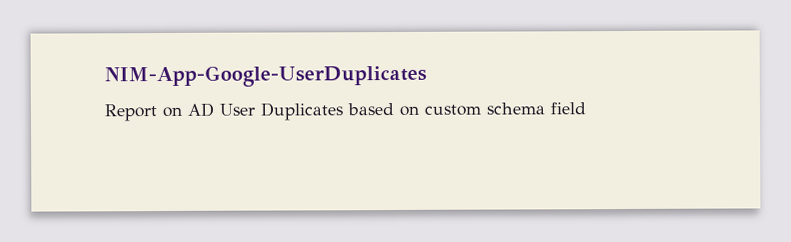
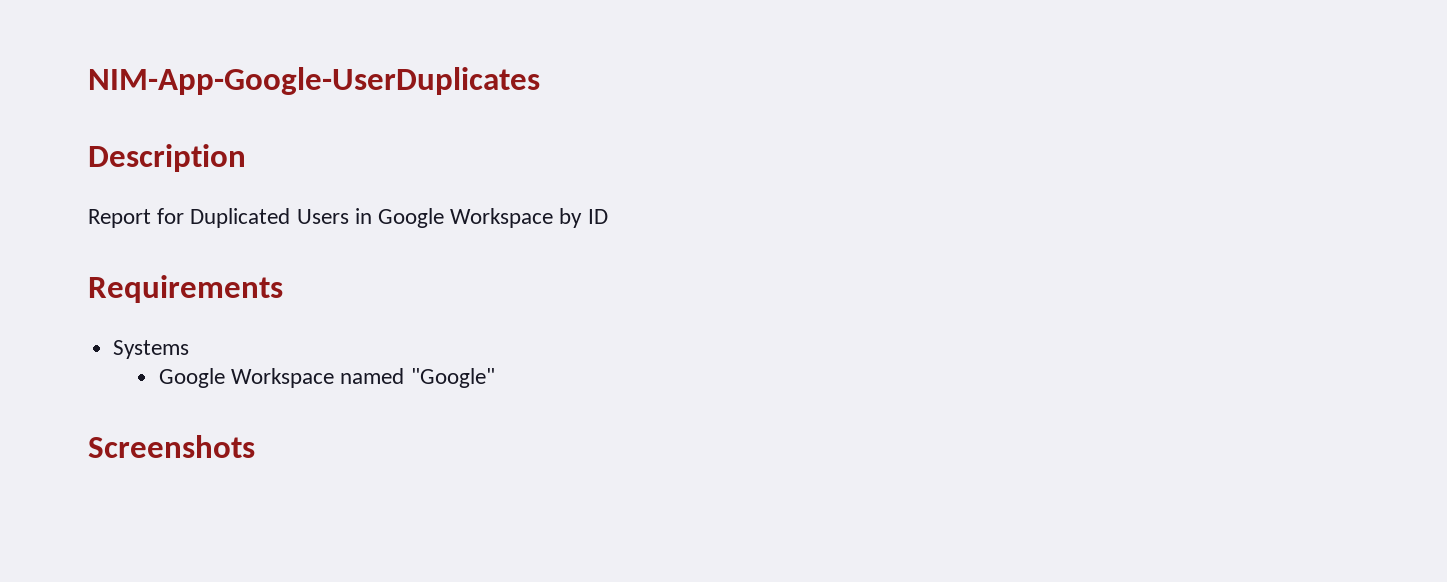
+ Description
- Report on AD User Duplicates based on custom schema field
+ Report for Duplicated Users in Google Workspace by ID
+ Requirements
+ Systems
+ Google Workspace named "Google"
+ Screenshots

